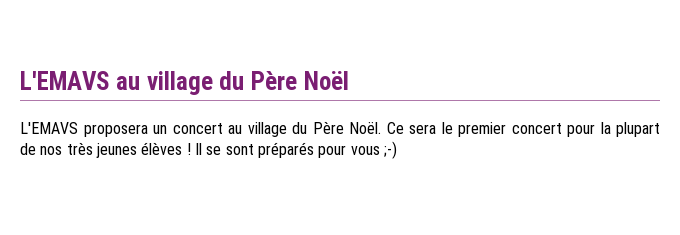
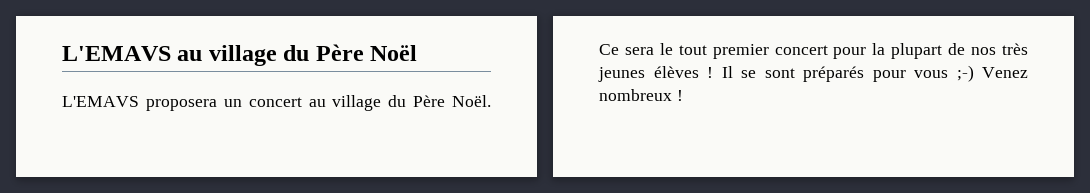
- Ce sera le premier concert pour la plupart de nos très jeunes élèves !
+ Ce sera le tout premier concert pour la plupart de nos très jeunes élèves !
- Il se sont préparés pour vous ;-)
+ Il se sont préparés pour vous ;-) Venez nombreux !

